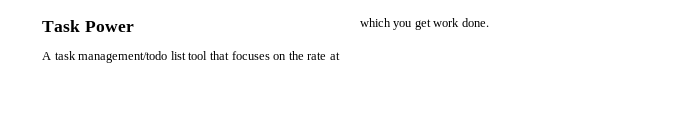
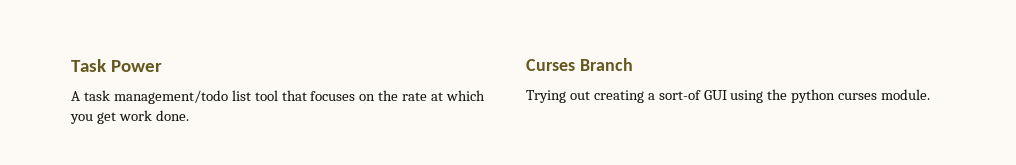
+ Curses Branch
+ Trying out creating a sort-of GUI using the python curses module.

